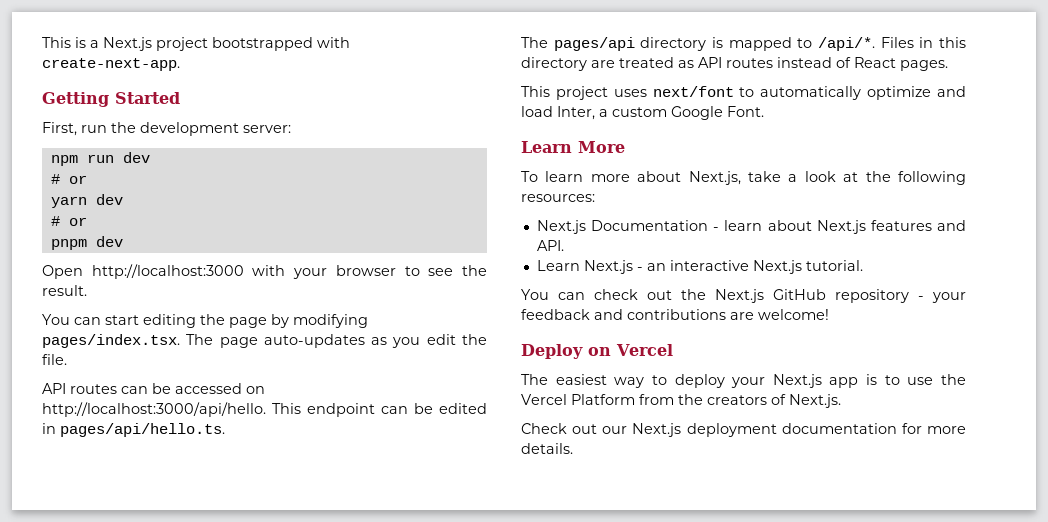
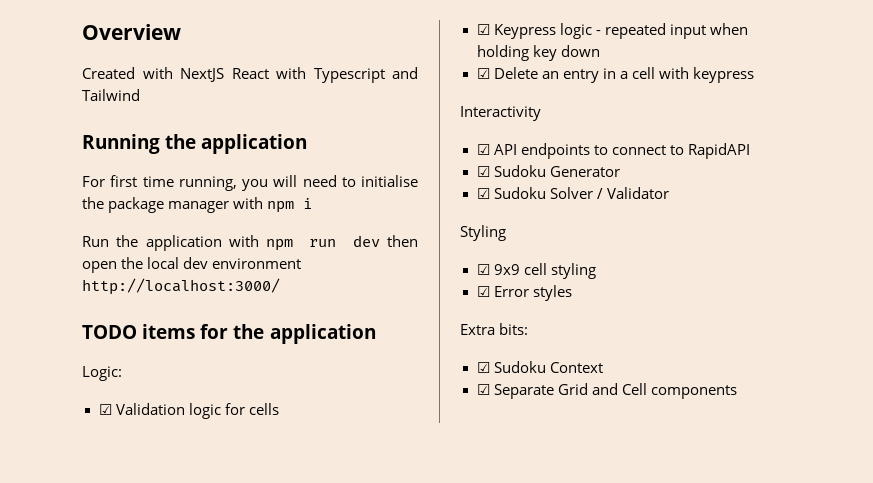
- This is a Next.js project bootstrapped with create-next-app.
- Getting Started
- First, run the development server:
- npm run dev
- # or
- yarn dev
- # or
- pnpm dev
- Open http://localhost:3000 with your browser to see the result.
- You can start editing the page by modifying pages/index.tsx. The page auto-updates as you edit the file.
- API routes can be accessed on http://localhost:3000/api/hello. This endpoint can be edited in pages/api/hello.ts.
- The pages/api directory is mapped to /api/*. Files in this directory are treated as API routes instead of React pages.
- This project uses next/font to automatically optimize and load Inter, a custom Google Font.
- Learn More
- To learn more about Next.js, take a look at the following resources:
- Next.js Documentation - learn about Next.js features and API.
- Learn Next.js - an interactive Next.js tutorial.
- You can check out the Next.js GitHub repository - your feedback and contributions are welcome!
- Deploy on Vercel
- The easiest way to deploy your Next.js app is to use the Vercel Platform from the creators of Next.js.
- Check out our Next.js deployment documentation for more details.
+ Overview
+ Created with NextJS React with Typescript and Tailwind
+ Running the application
+ For first time running, you will need to initialise the package manager with npm i
+ Run the application with npm run dev then open the local dev environment http://localhost:3000/
+ TODO items for the application
+ Logic:
+ ☑ Validation logic for cells
+ ☑ Keypress logic - repeated input when holding key down
+ ☑ Delete an entry in a cell with keypress
+ Interactivity
+ ☑ API endpoints to connect to RapidAPI
+ ☑ Sudoku Generator
+ ☑ Sudoku Solver / Validator
+ Styling
+ ☑ 9x9 cell styling
+ ☑ Error styles
+ Extra bits:
+ ☑ Sudoku Context
+ ☑ Separate Grid and Cell components

